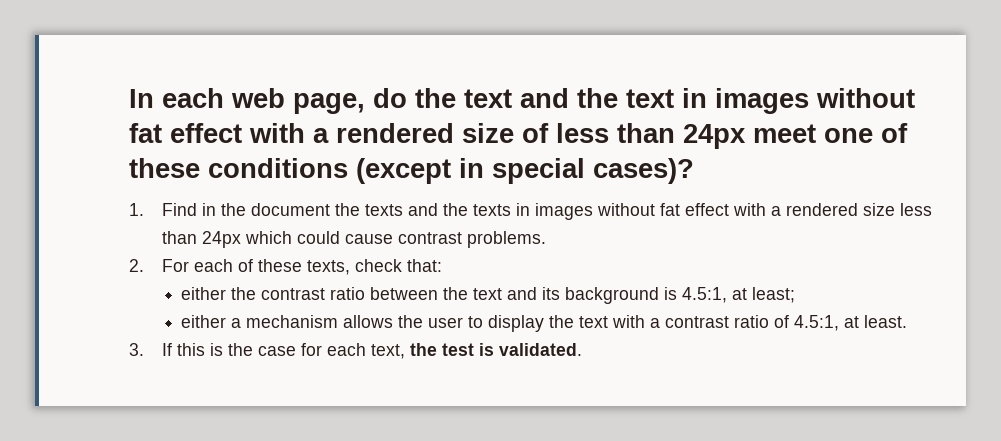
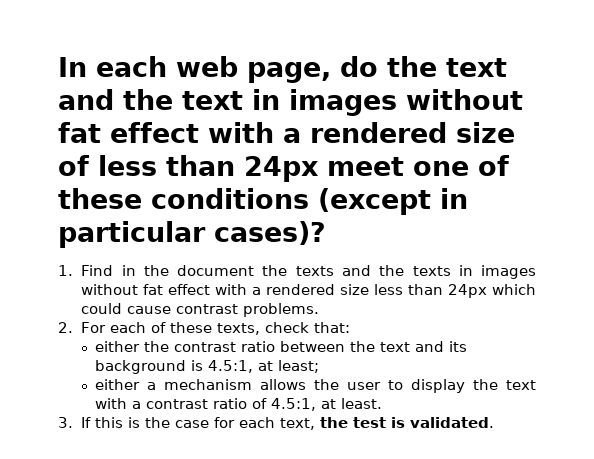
- In each web page, do the text and the text in images without fat effect with a rendered size of less than 24px meet one of these conditions (except in special cases)?
+ In each web page, do the text and the text in images without fat effect with a rendered size of less than 24px meet one of these conditions (except in particular cases)?

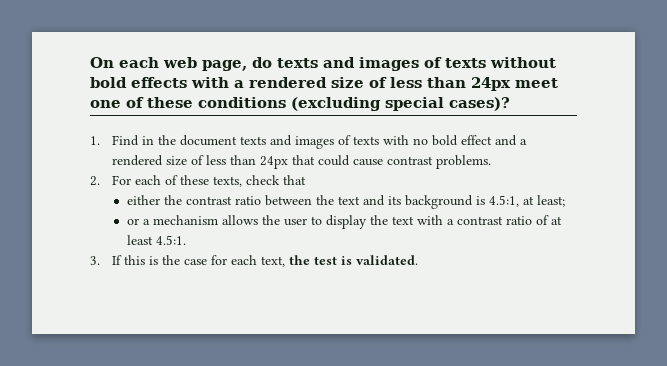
- In each web page, do the text and the text in images without fat effect with a rendered size of less than 24px meet one of these conditions (except in particular cases)?
+ On each web page, do texts and images of texts without bold effects with a rendered size of less than 24px meet one of these conditions (excluding special cases)?
- 1. Find in the document the texts and the texts in images without fat effect with a rendered size less than 24px which could cause contrast problems.
+ 1. Find in the document texts and images of texts with no bold effect and a rendered size of less than 24px that could cause contrast problems.
- 2. For each of these texts, check that:
+ 2. For each of these texts, check that
- either a mechanism allows the user to display the text with a contrast ratio of 4.5:1, at least.
+ or a mechanism allows the user to display the text with a contrast ratio of at least 4.5:1.

